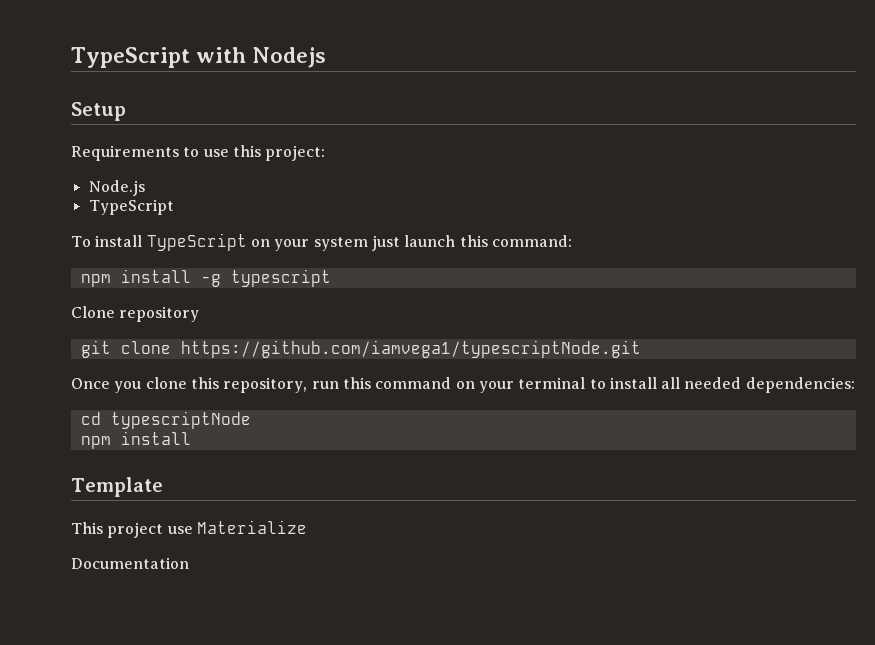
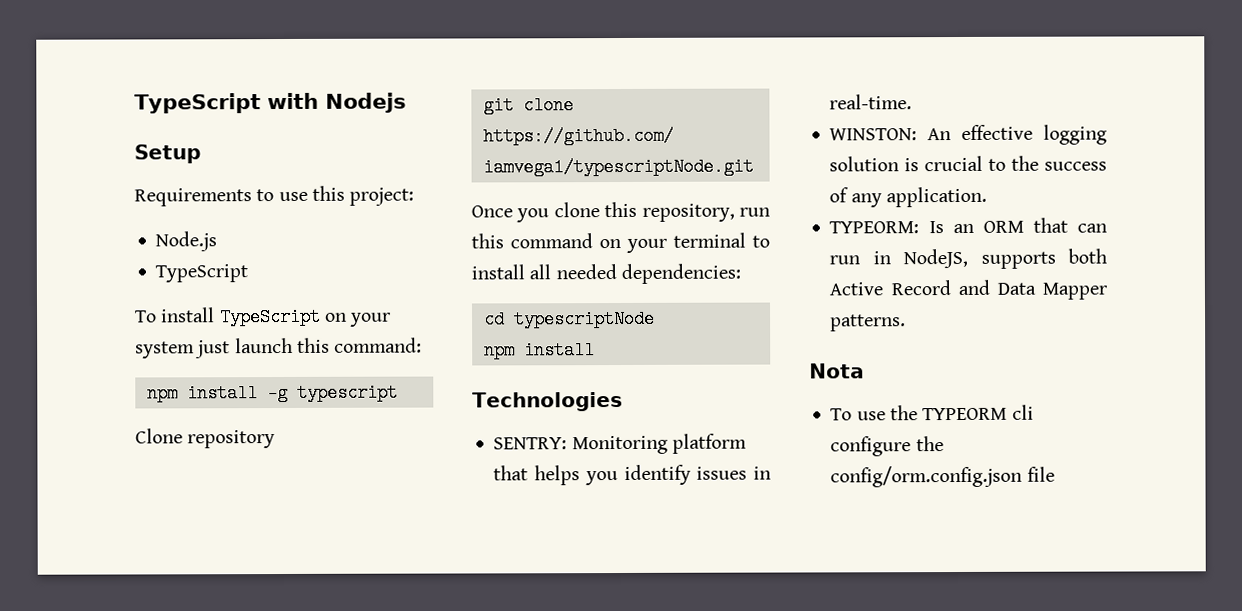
- Template
- This project use Materialize
- Documentation
+ Technologies
+ SENTRY: Monitoring platform that helps you identify issues in real-time.
+ WINSTON: An effective logging solution is crucial to the success of any application.
+ TYPEORM: Is an ORM that can run in NodeJS, supports both Active Record and Data Mapper patterns.
+ Nota
+ To use the TYPEORM cli configure the config/orm.config.json file

